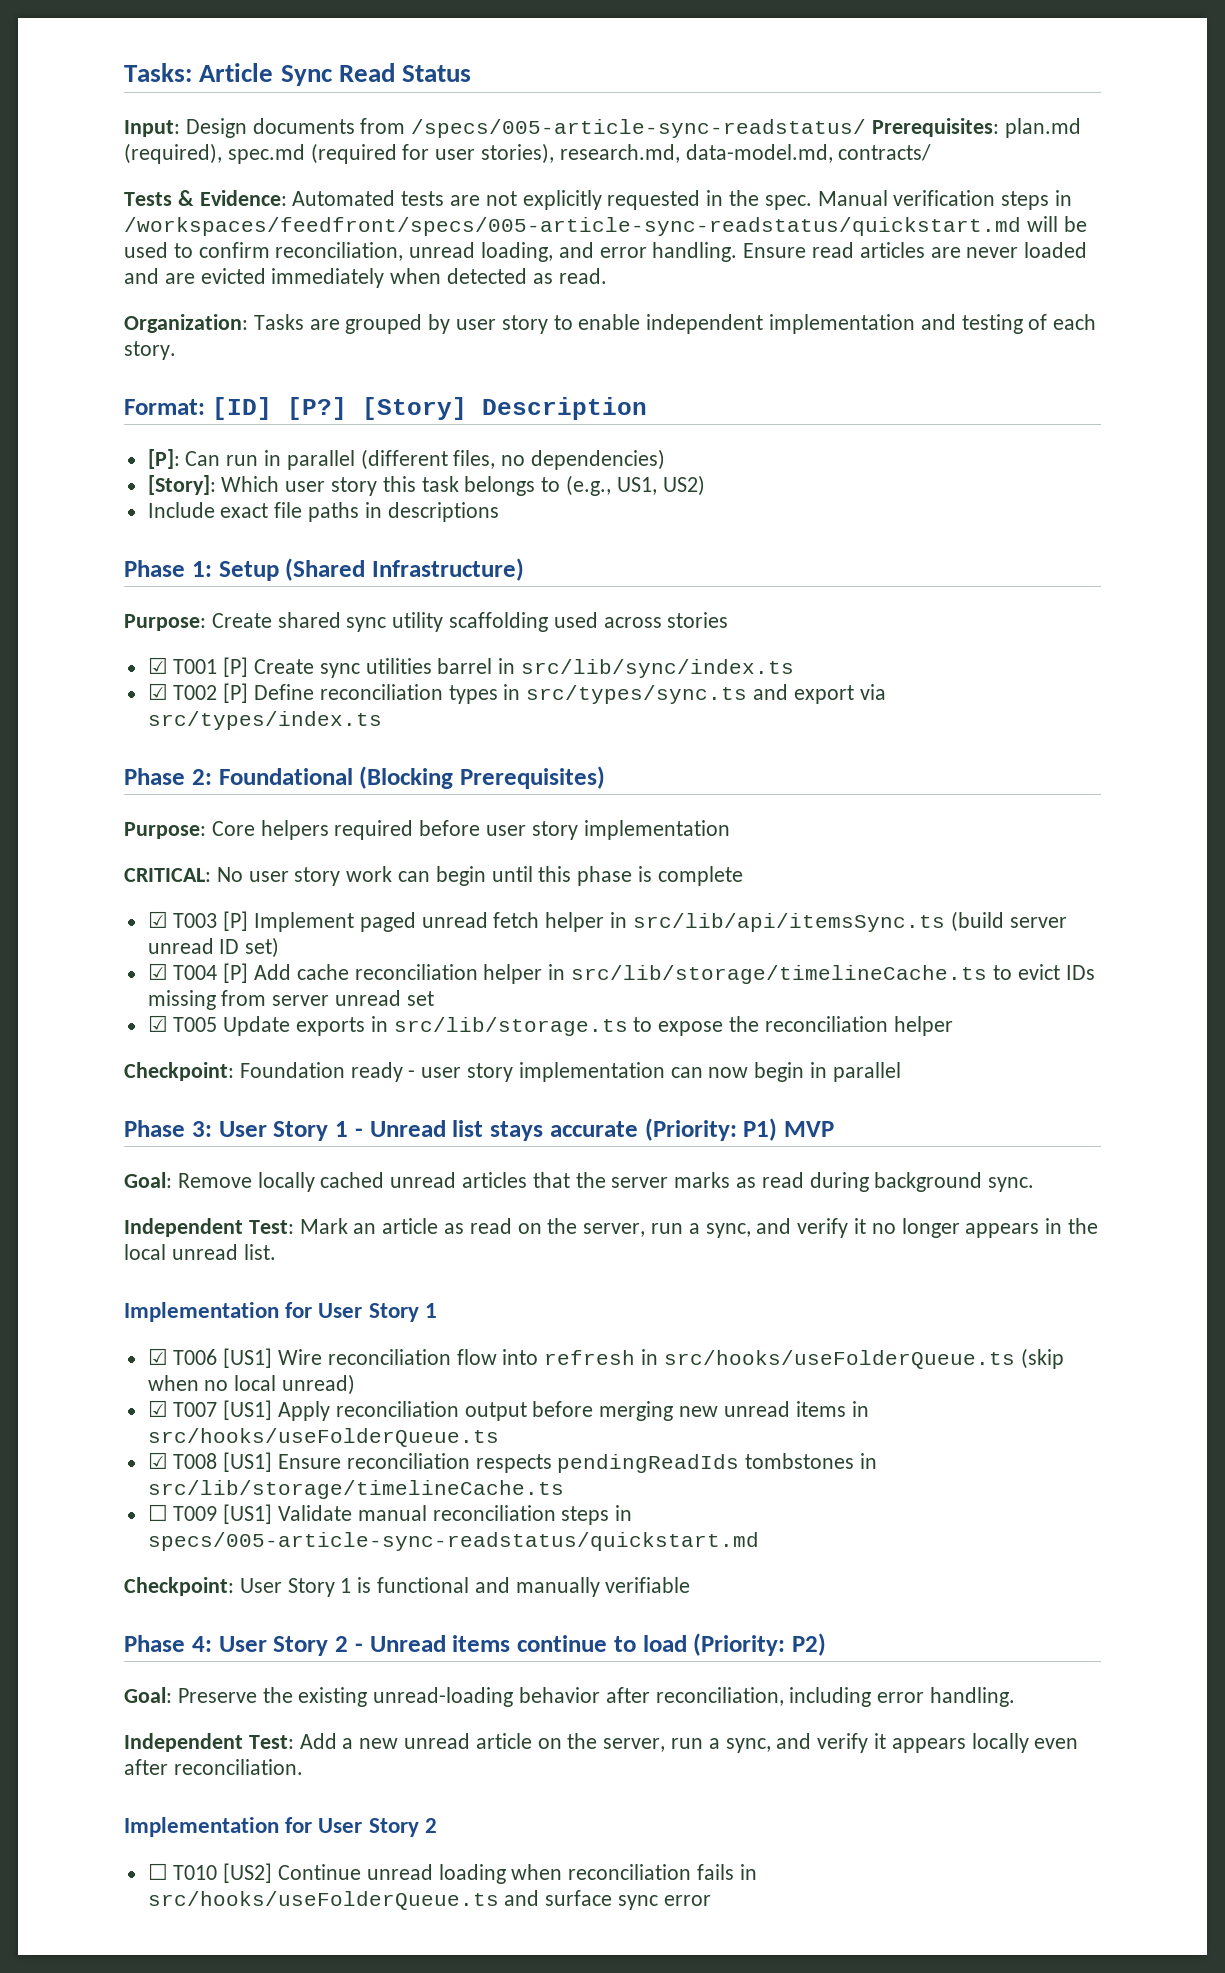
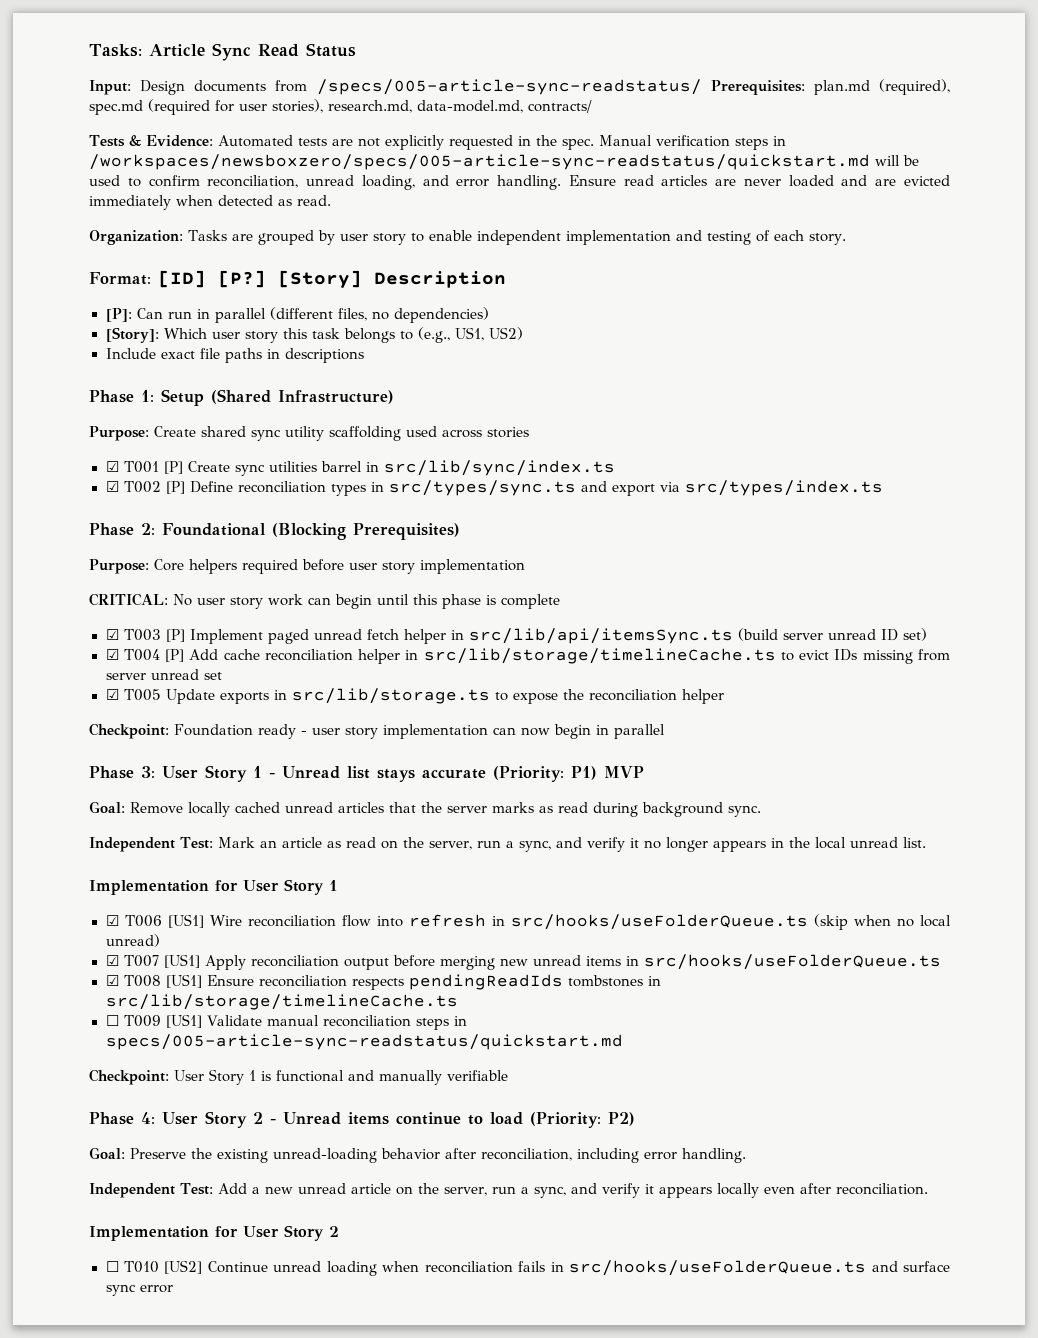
- Manual verification steps in /workspaces/feedfront/specs/005-article-sync-readstatus/quickstart.md will be used to confirm reconciliation, unread loading, and error handling.
+ Manual verification steps in /workspaces/newsboxzero/specs/005-article-sync-readstatus/quickstart.md will be used to confirm reconciliation, unread loading, and error handling.

